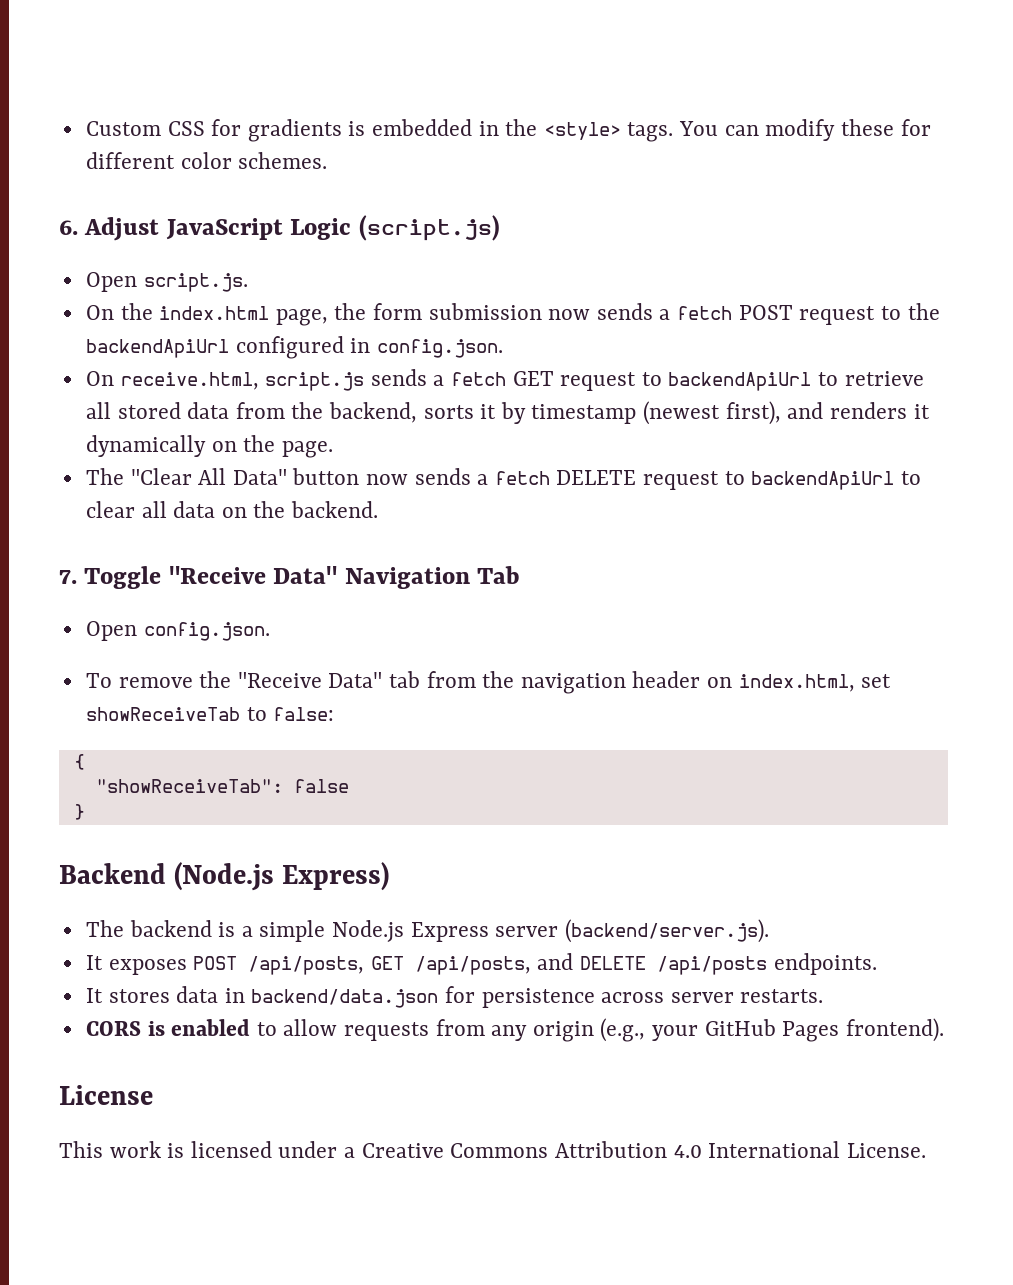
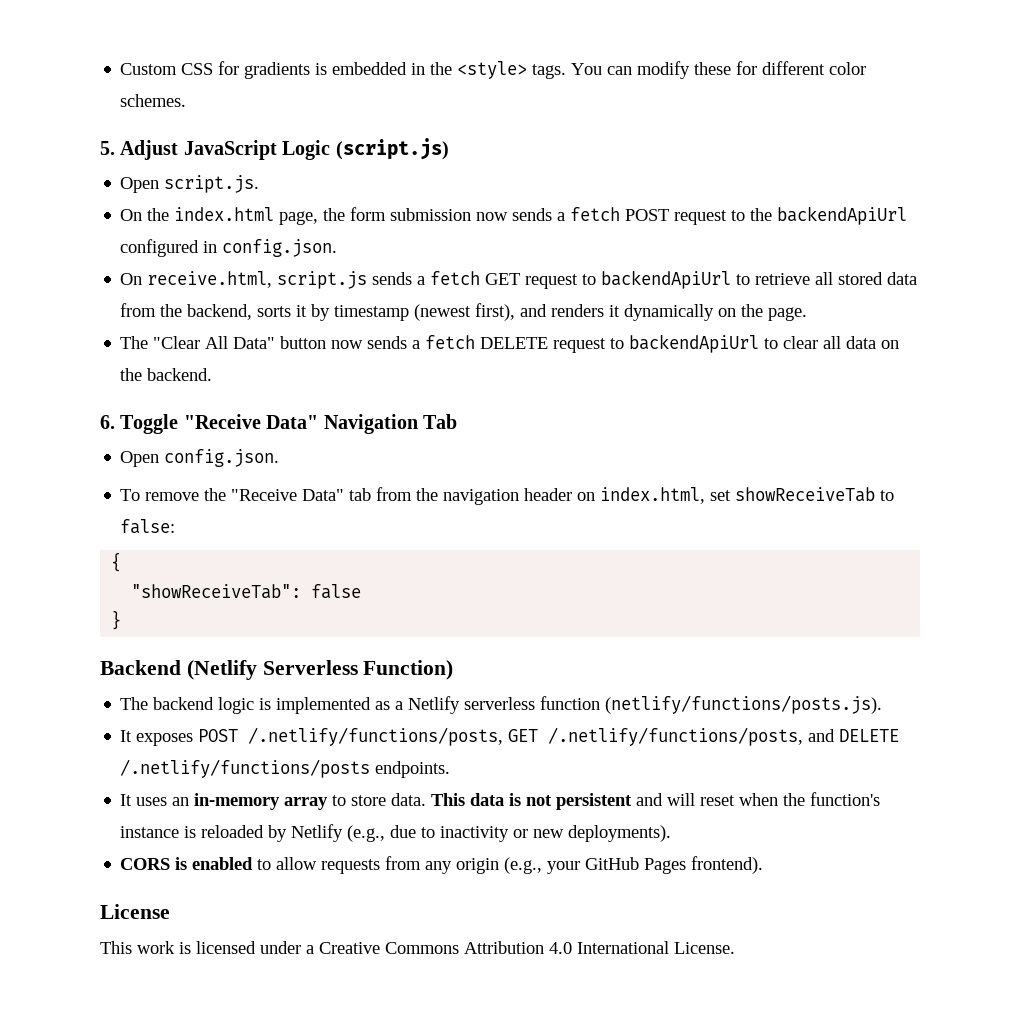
- 6. Adjust JavaScript Logic (script.js)
+ 5. Adjust JavaScript Logic (script.js)
- 7. Toggle "Receive Data" Navigation Tab
+ 6. Toggle "Receive Data" Navigation Tab
- Backend (Node.js Express)
+ Backend (Netlify Serverless Function)
- The backend is a simple Node.js Express server (backend/server.js).
+ The backend logic is implemented as a Netlify serverless function (netlify/functions/posts.js).
- It exposes POST /api/posts, GET /api/posts, and DELETE /api/posts endpoints.
+ It exposes POST /.netlify/functions/posts, GET /.netlify/functions/posts, and DELETE /.netlify/functions/posts endpoints.
- It stores data in backend/data.json for persistence across server restarts.
+ It uses an in-memory array to store data. This data is not persistent and will reset when the function's instance is reloaded by Netlify (e.g., due to inactivity or new deployments).

